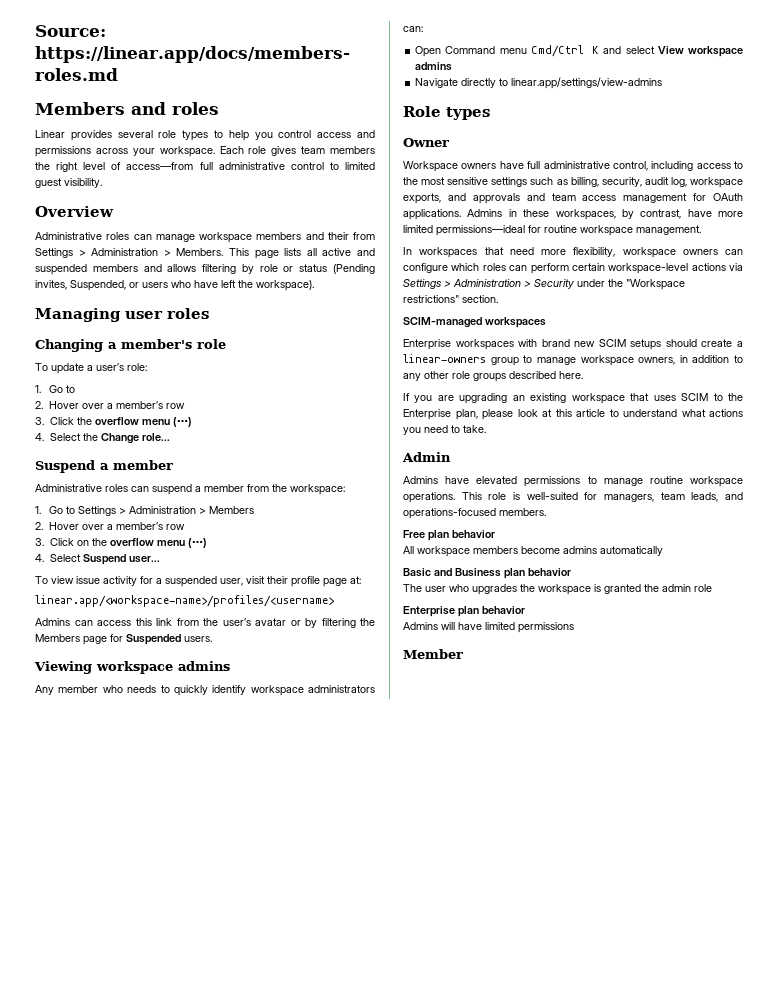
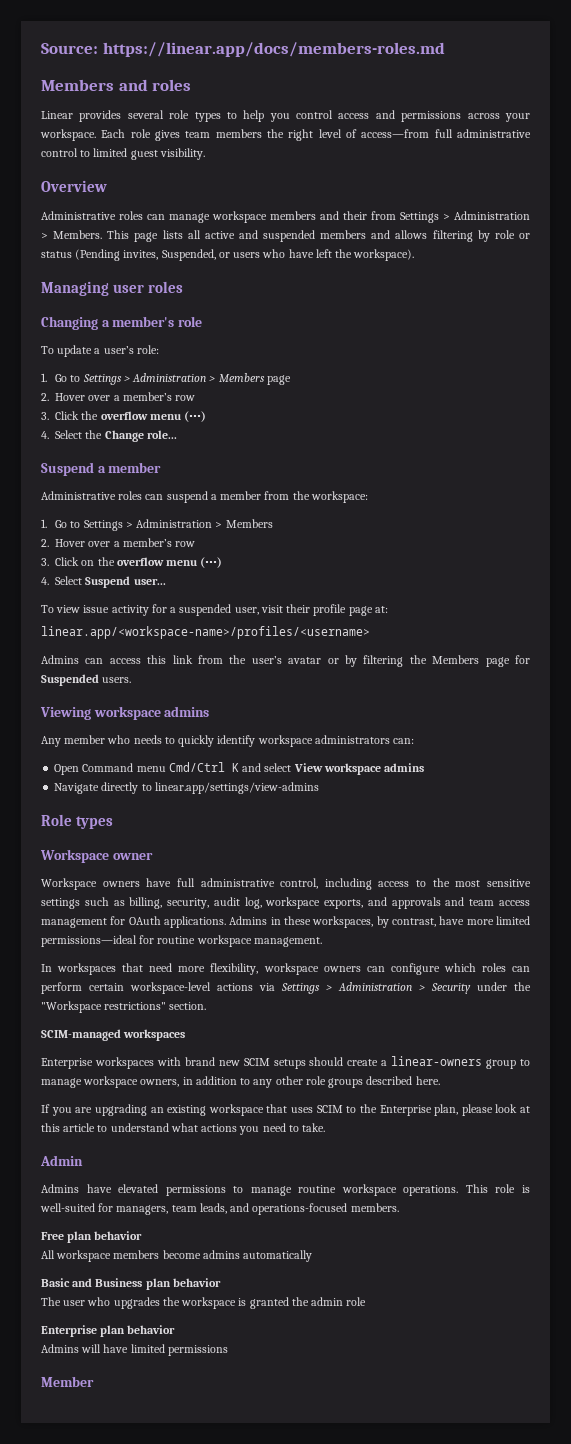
  To update a user’s role:
- 1. Go to
+ 1. Go to Settings > Administration > Members page
- Owner
+ Workspace owner

